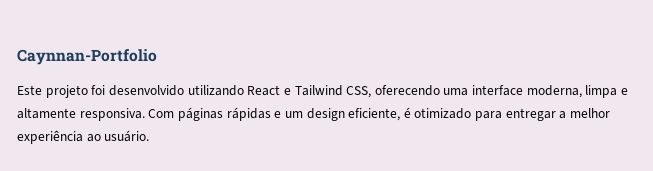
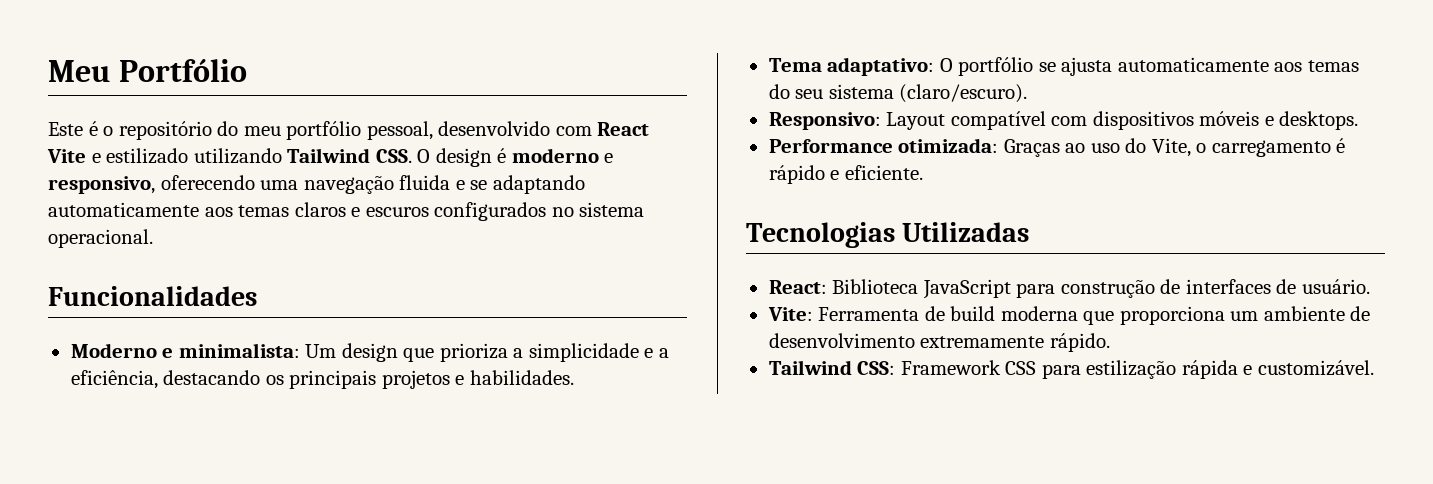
- Caynnan-Portfolio
+ Meu Portfólio
- Este projeto foi desenvolvido utilizando React e Tailwind CSS, oferecendo uma interface moderna, limpa e altamente responsiva. Com páginas rápidas e um design eficiente, é otimizado para entregar a melhor experiência ao usuário.
+ Este é o repositório do meu portfólio pessoal, desenvolvido com React Vite e estilizado utilizando Tailwind CSS. O design é moderno e responsivo, oferecendo uma navegação fluida e se adaptando automaticamente aos temas claros e escuros configurados no sistema operacional.
+ Funcionalidades
+ Moderno e minimalista: Um design que prioriza a simplicidade e a eficiência, destacando os principais projetos e habilidades.
+ Tema adaptativo: O portfólio se ajusta automaticamente aos temas do seu sistema (claro/escuro).
+ Responsivo: Layout compatível com dispositivos móveis e desktops.
+ Performance otimizada: Graças ao uso do Vite, o carregamento é rápido e eficiente.
+ Tecnologias Utilizadas
+ React: Biblioteca JavaScript para construção de interfaces de usuário.
+ Vite: Ferramenta de build moderna que proporciona um ambiente de desenvolvimento extremamente rápido.
+ Tailwind CSS: Framework CSS para estilização rápida e customizável.

